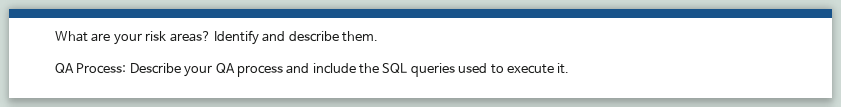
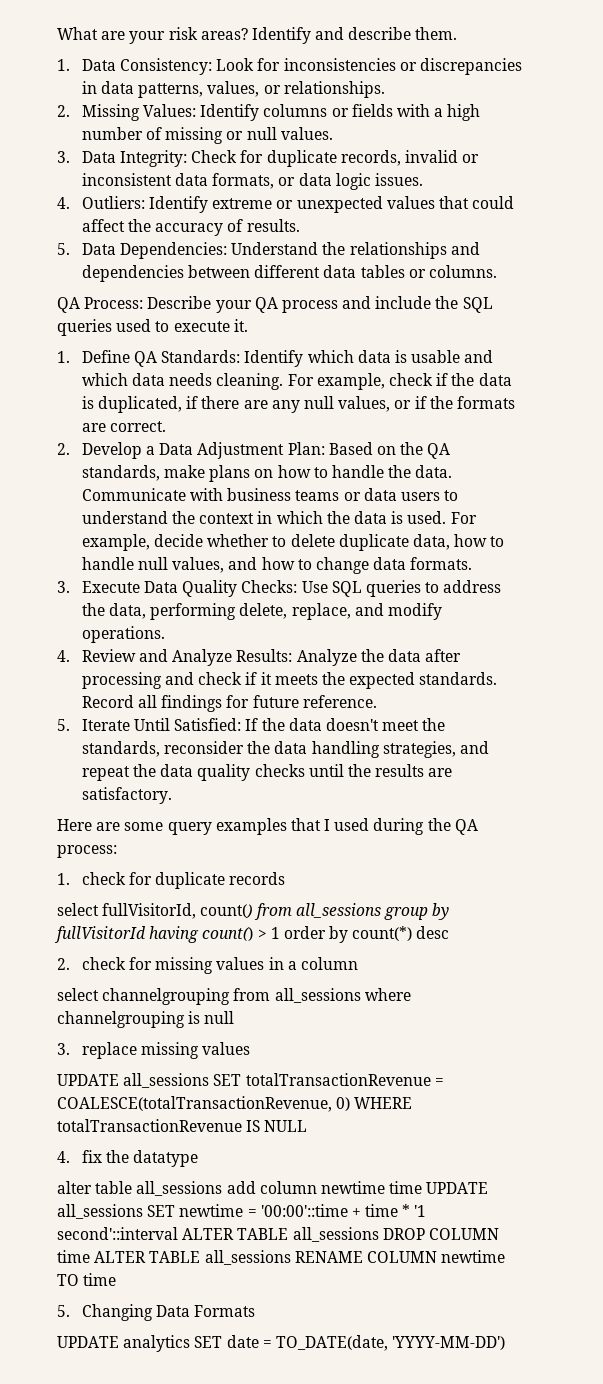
+ 1. Data Consistency: Look for inconsistencies or discrepancies in data patterns, values, or relationships.
+ 2. Missing Values: Identify columns or fields with a high number of missing or null values.
+ 3. Data Integrity: Check for duplicate records, invalid or inconsistent data formats, or data logic issues.
+ 4. Outliers: Identify extreme or unexpected values that could affect the accuracy of results.
+ 5. Data Dependencies: Understand the relationships and dependencies between different data tables or columns.
+ 1. Define QA Standards: Identify which data is usable and which data needs cleaning. For example, check if the data is duplicated, if there are any null values, or if the formats are correct.
+ 2. Develop a Data Adjustment Plan: Based on the QA standards, make plans on how to handle the data. Communicate with business teams or data users to understand the context in which the data is used. For example, decide whether to delete duplicate data, how to handle null values, and how to change data formats.
+ 3. Execute Data Quality Checks: Use SQL queries to address the data, performing delete, replace, and modify operations.
+ 4. Review and Analyze Results: Analyze the data after processing and check if it meets the expected standards. Record all findings for future reference.
+ 5. Iterate Until Satisfied: If the data doesn't meet the standards, reconsider the data handling strategies, and repeat the data quality checks until the results are satisfactory.
+ Here are some query examples that I used during the QA process:
+ 1. check for duplicate records
+ select fullVisitorId, count() from all_sessions group by fullVisitorId having count() > 1 order by count(*) desc
+ 2. check for missing values in a column
+ select channelgrouping from all_sessions where channelgrouping is null
+ 3. replace missing values
+ UPDATE all_sessions SET totalTransactionRevenue = COALESCE(totalTransactionRevenue, 0) WHERE totalTransactionRevenue IS NULL
+ 4. fix the datatype
+ alter table all_sessions add column newtime time UPDATE all_sessions SET newtime = '00:00'::time + time * '1 second'::interval ALTER TABLE all_sessions DROP COLUMN time ALTER TABLE all_sessions RENAME COLUMN newtime TO time
+ 5. Changing Data Formats
+ UPDATE analytics SET date = TO_DATE(date, 'YYYY-MM-DD')

